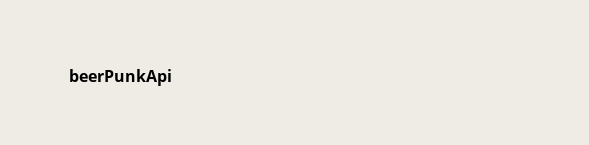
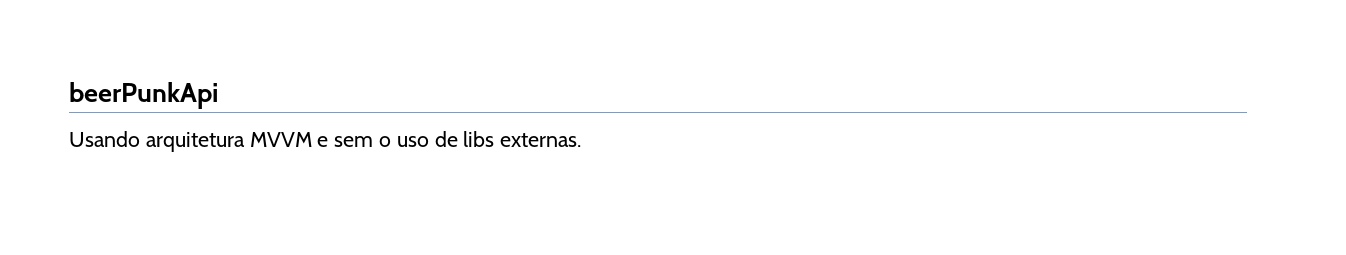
+ Usando arquitetura MVVM e sem o uso de libs externas.

